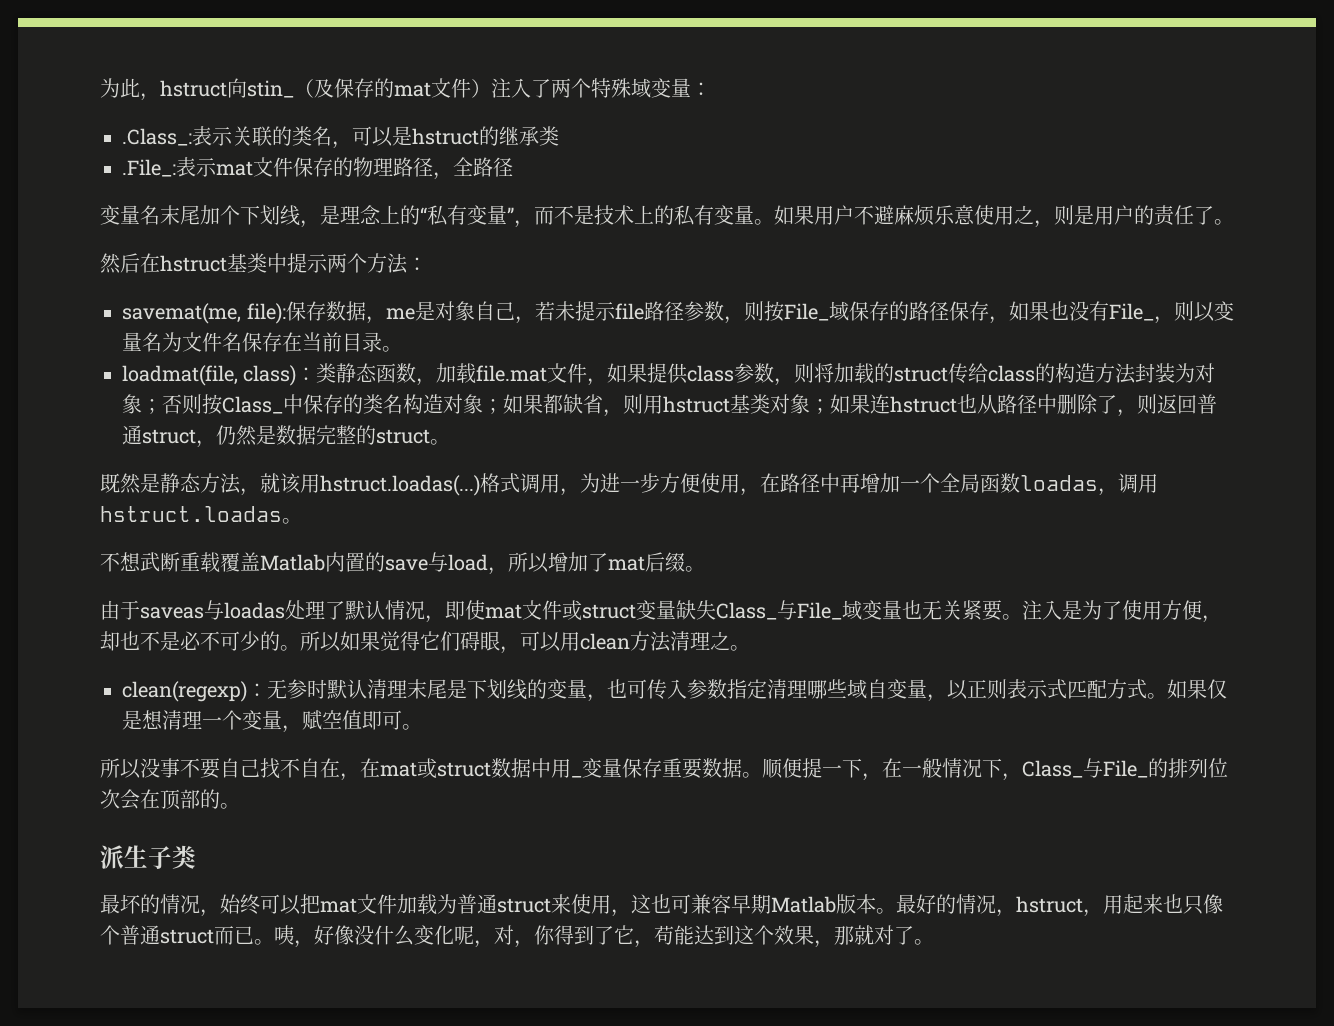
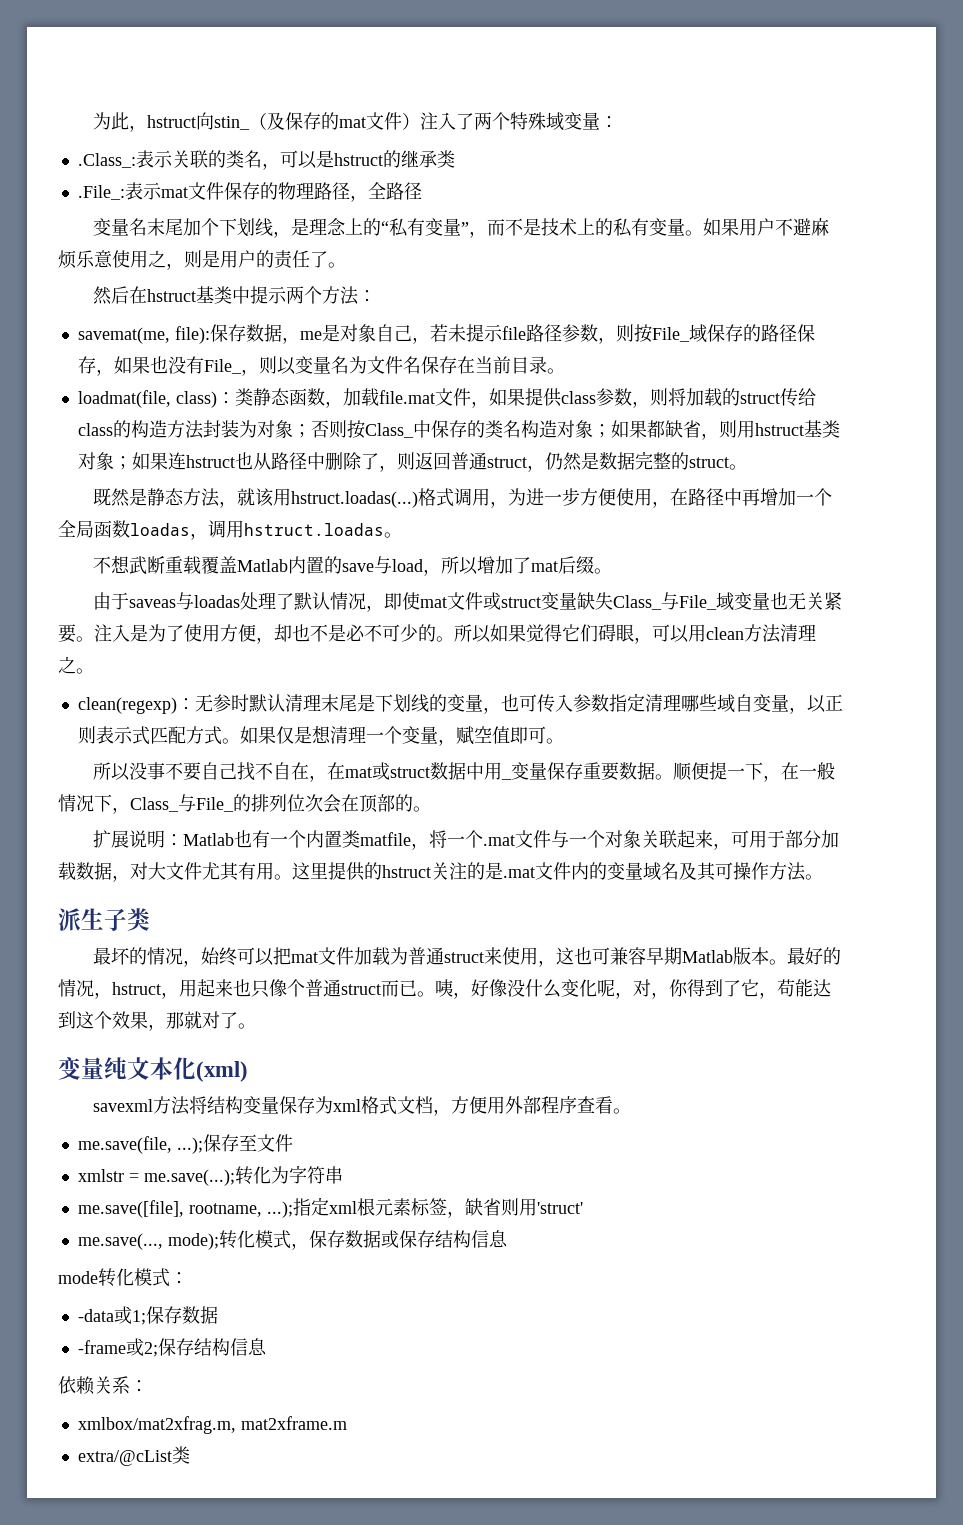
+ 扩展说明：Matlab也有一个内置类matfile，将一个.mat文件与一个对象关联起来，可用于部分加载数据，对大文件尤其有用。这里提供的hstruct关注的是.mat文件内的变量域名及其可操作方法。
+ 变量纯文本化(xml)
+ savexml方法将结构变量保存为xml格式文档，方便用外部程序查看。
+ me.save(file, ...);保存至文件
+ xmlstr = me.save(...);转化为字符串
+ me.save([file], rootname, ...);指定xml根元素标签，缺省则用'struct'
+ me.save(..., mode);转化模式，保存数据或保存结构信息
+ mode转化模式：
+ -data或1;保存数据
+ -frame或2;保存结构信息
+ 依赖关系：
+ xmlbox/mat2xfrag.m, mat2xframe.m
+ extra/@cList类

